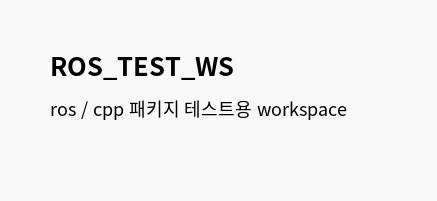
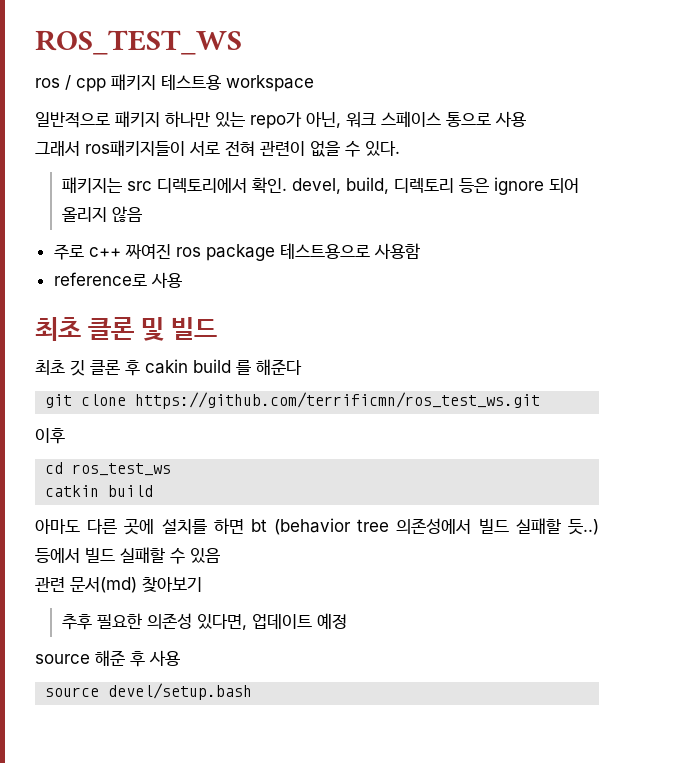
+ 일반적으로 패키지 하나만 있는 repo가 아닌, 워크 스페이스 통으로 사용
+ 그래서 ros패키지들이 서로 전혀 관련이 없을 수 있다.
+ 패키지는 src 디렉토리에서 확인. devel, build, 디렉토리 등은 ignore 되어 올리지 않음
+ 주로 c++ 짜여진 ros package 테스트용으로 사용함
+ reference로 사용
+ 최초 클론 및 빌드
+ 최초 깃 클론 후 cakin build 를 해준다
+ git clone https://github.com/terrificmn/ros_test_ws.git
+ 이후
+ cd ros_test_ws
+ catkin build
+ 아마도 다른 곳에 설치를 하면 bt (behavior tree 의존성에서 빌드 실패할 듯..) 등에서 빌드 실패할 수 있음
+ 관련 문서(md) 찾아보기
+ 추후 필요한 의존성 있다면, 업데이트 예정
+ source 해준 후 사용
+ source devel/setup.bash

